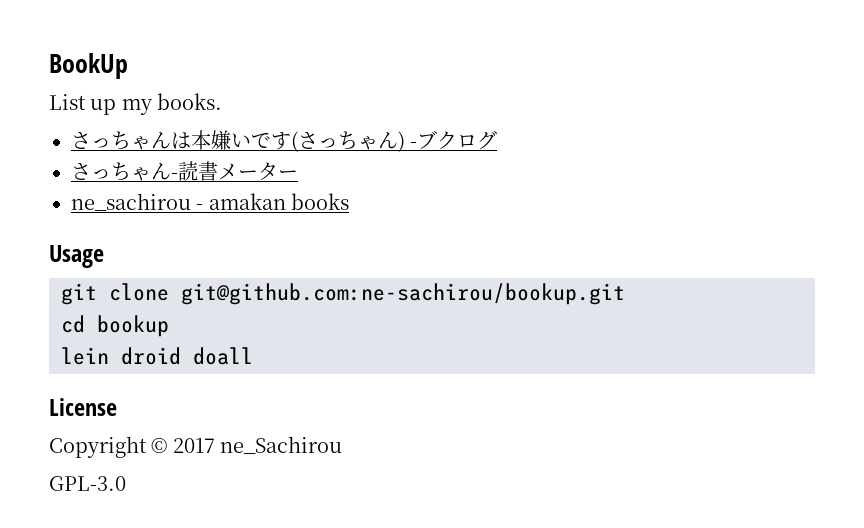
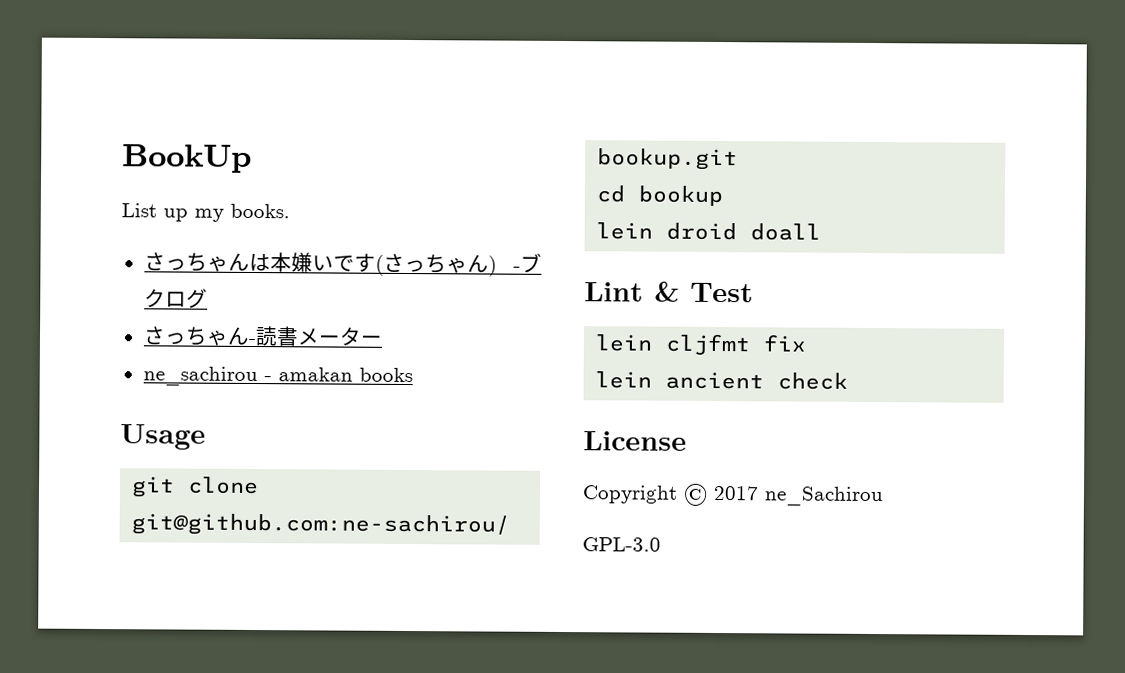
+ Lint & Test
+ lein cljfmt fix
+ lein ancient check

